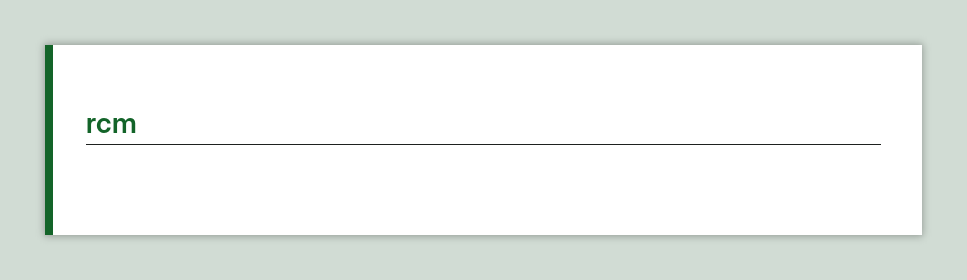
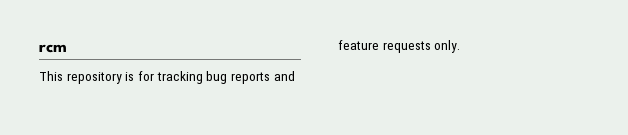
+ This repository is for tracking bug reports and feature requests only.

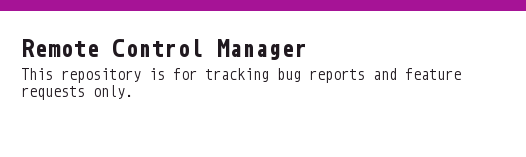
- rcm
+ Remote Control Manager

